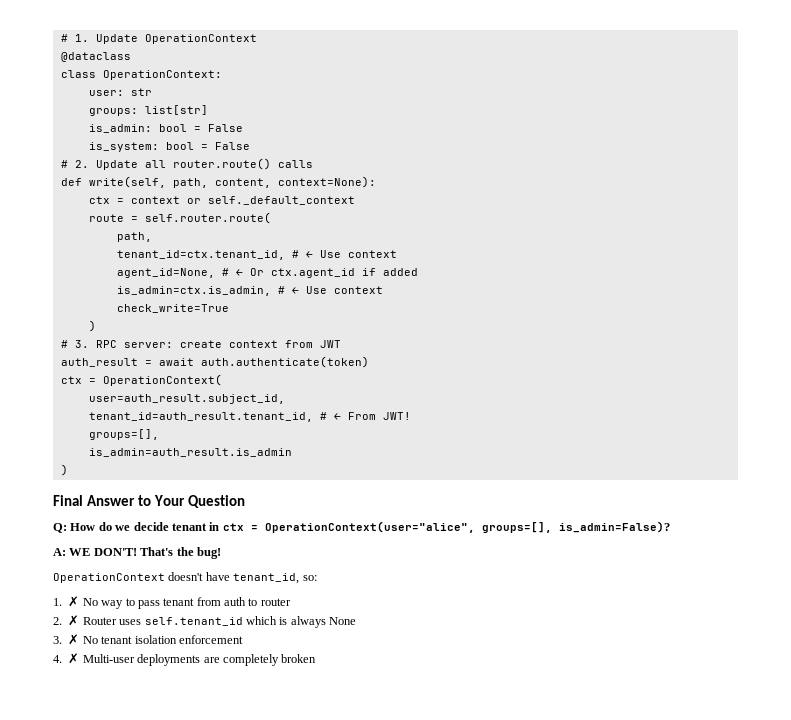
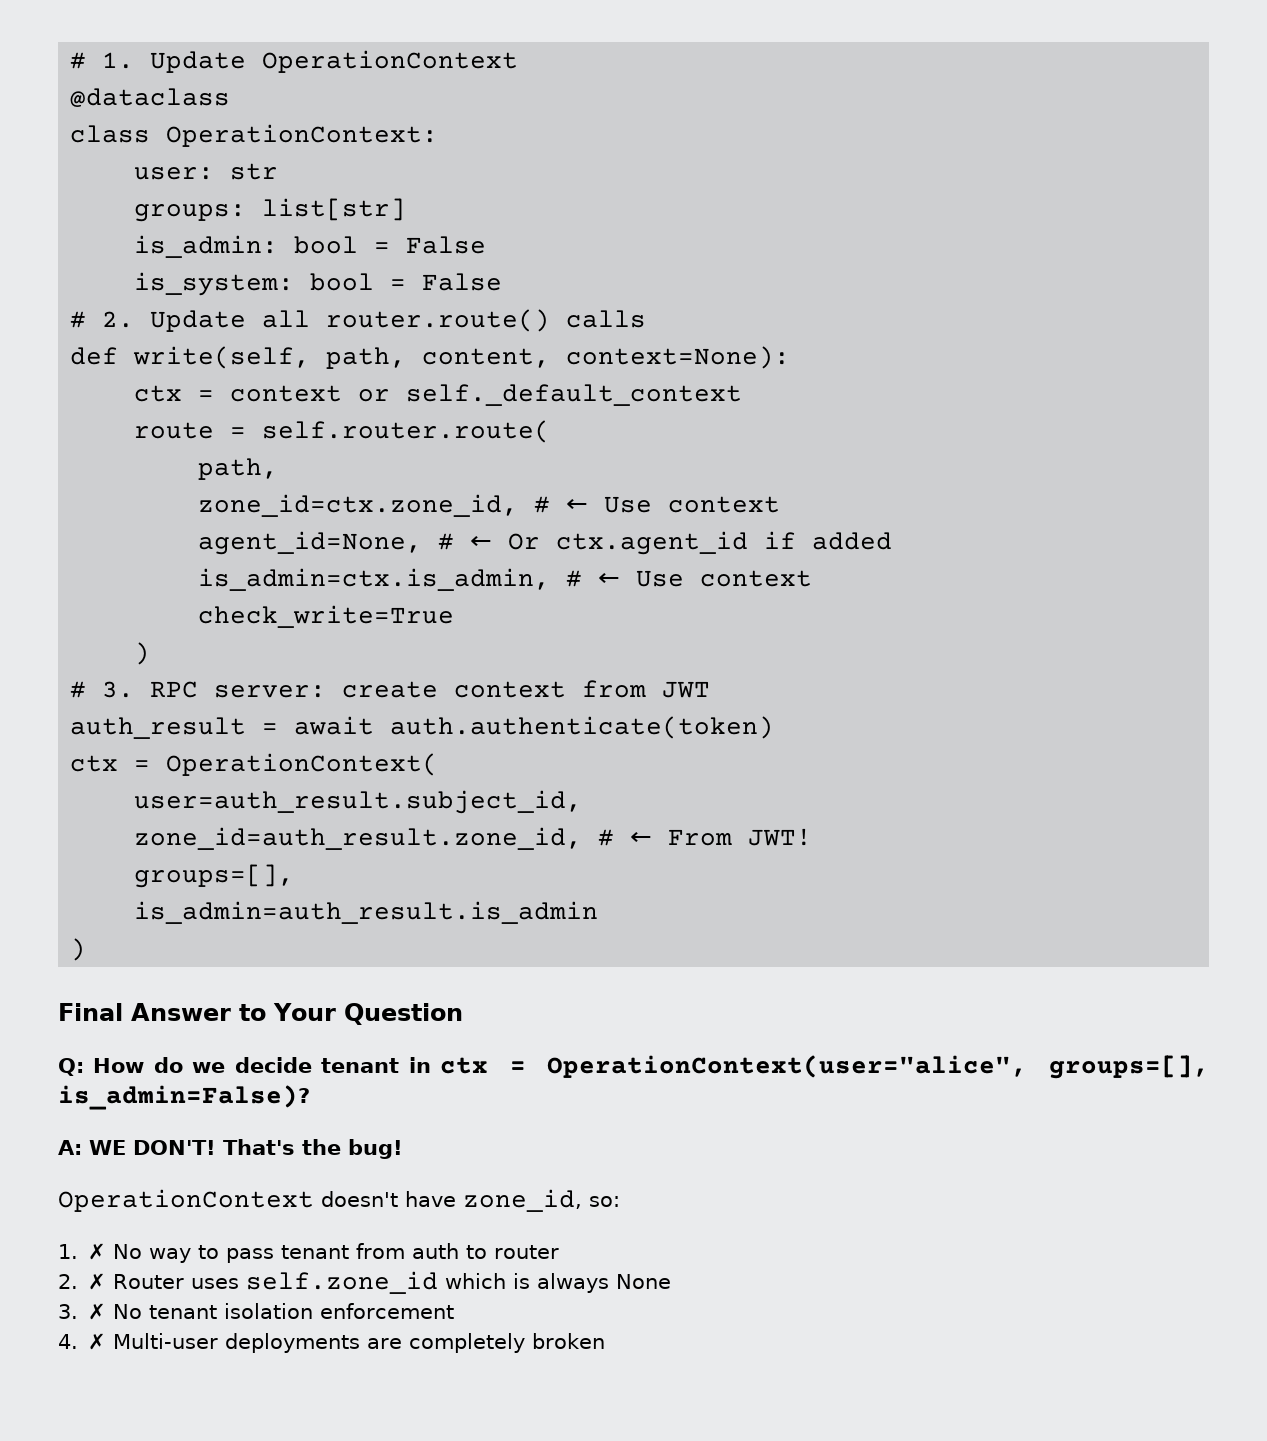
- tenant_id=ctx.tenant_id, # ← Use context
+ zone_id=ctx.zone_id, # ← Use context
- tenant_id=auth_result.tenant_id, # ← From JWT!
+ zone_id=auth_result.zone_id, # ← From JWT!
- OperationContext doesn't have tenant_id, so:
+ OperationContext doesn't have zone_id, so:
- 2. ✗ Router uses self.tenant_id which is always None
+ 2. ✗ Router uses self.zone_id which is always None

